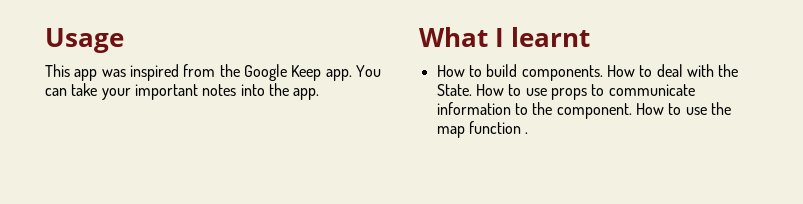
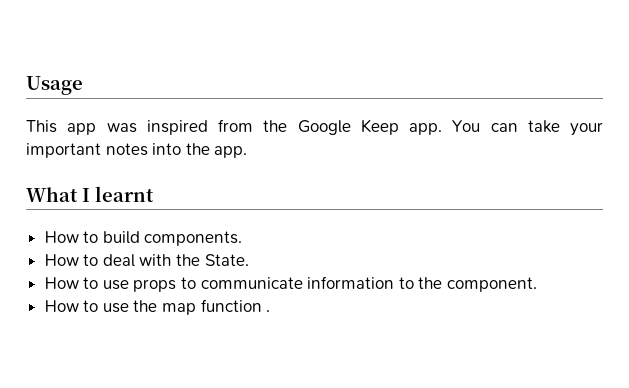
- How to build components. How to deal with the State. How to use props to communicate information to the component. How to use the map function .
+ How to build components.
+ How to deal with the State.
+ How to use props to communicate information to the component.
+ How to use the map function .

